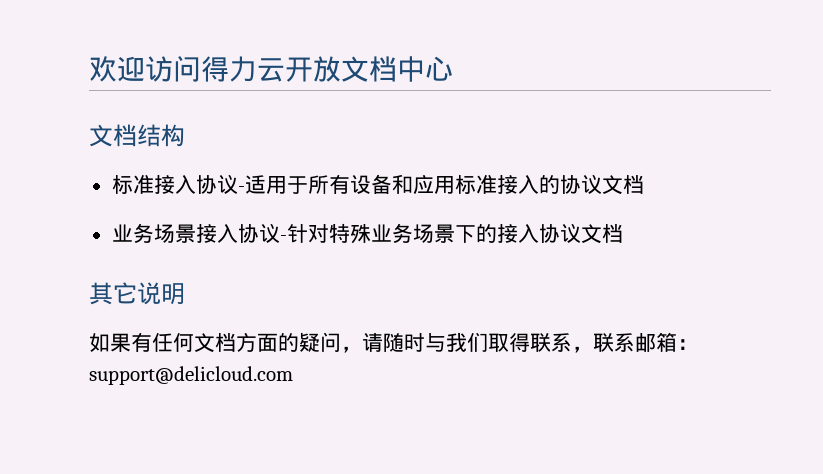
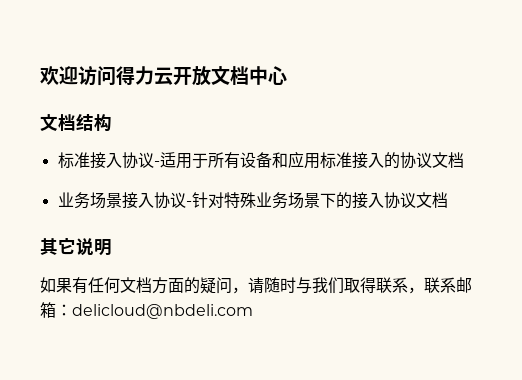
- 如果有任何文档方面的疑问，请随时与我们取得联系，联系邮箱：support@delicloud.com
+ 如果有任何文档方面的疑问，请随时与我们取得联系，联系邮箱：delicloud@nbdeli.com

